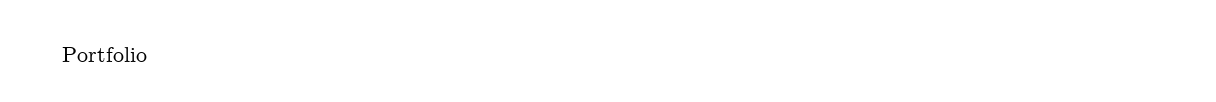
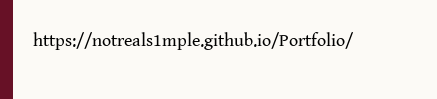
- Portfolio
+ https://notreals1mple.github.io/Portfolio/

